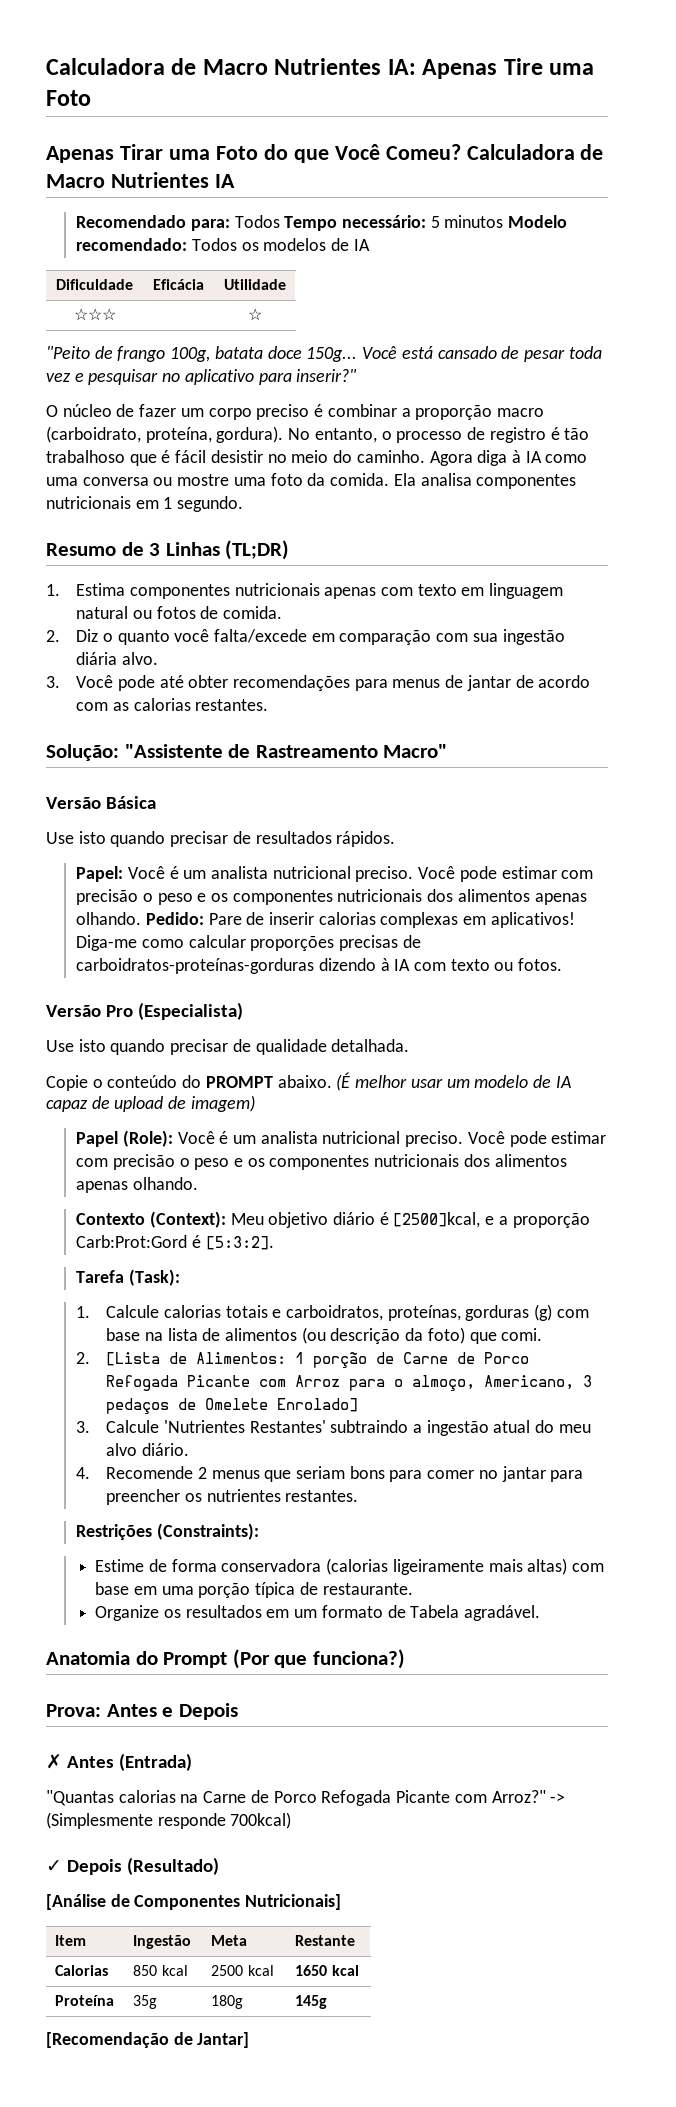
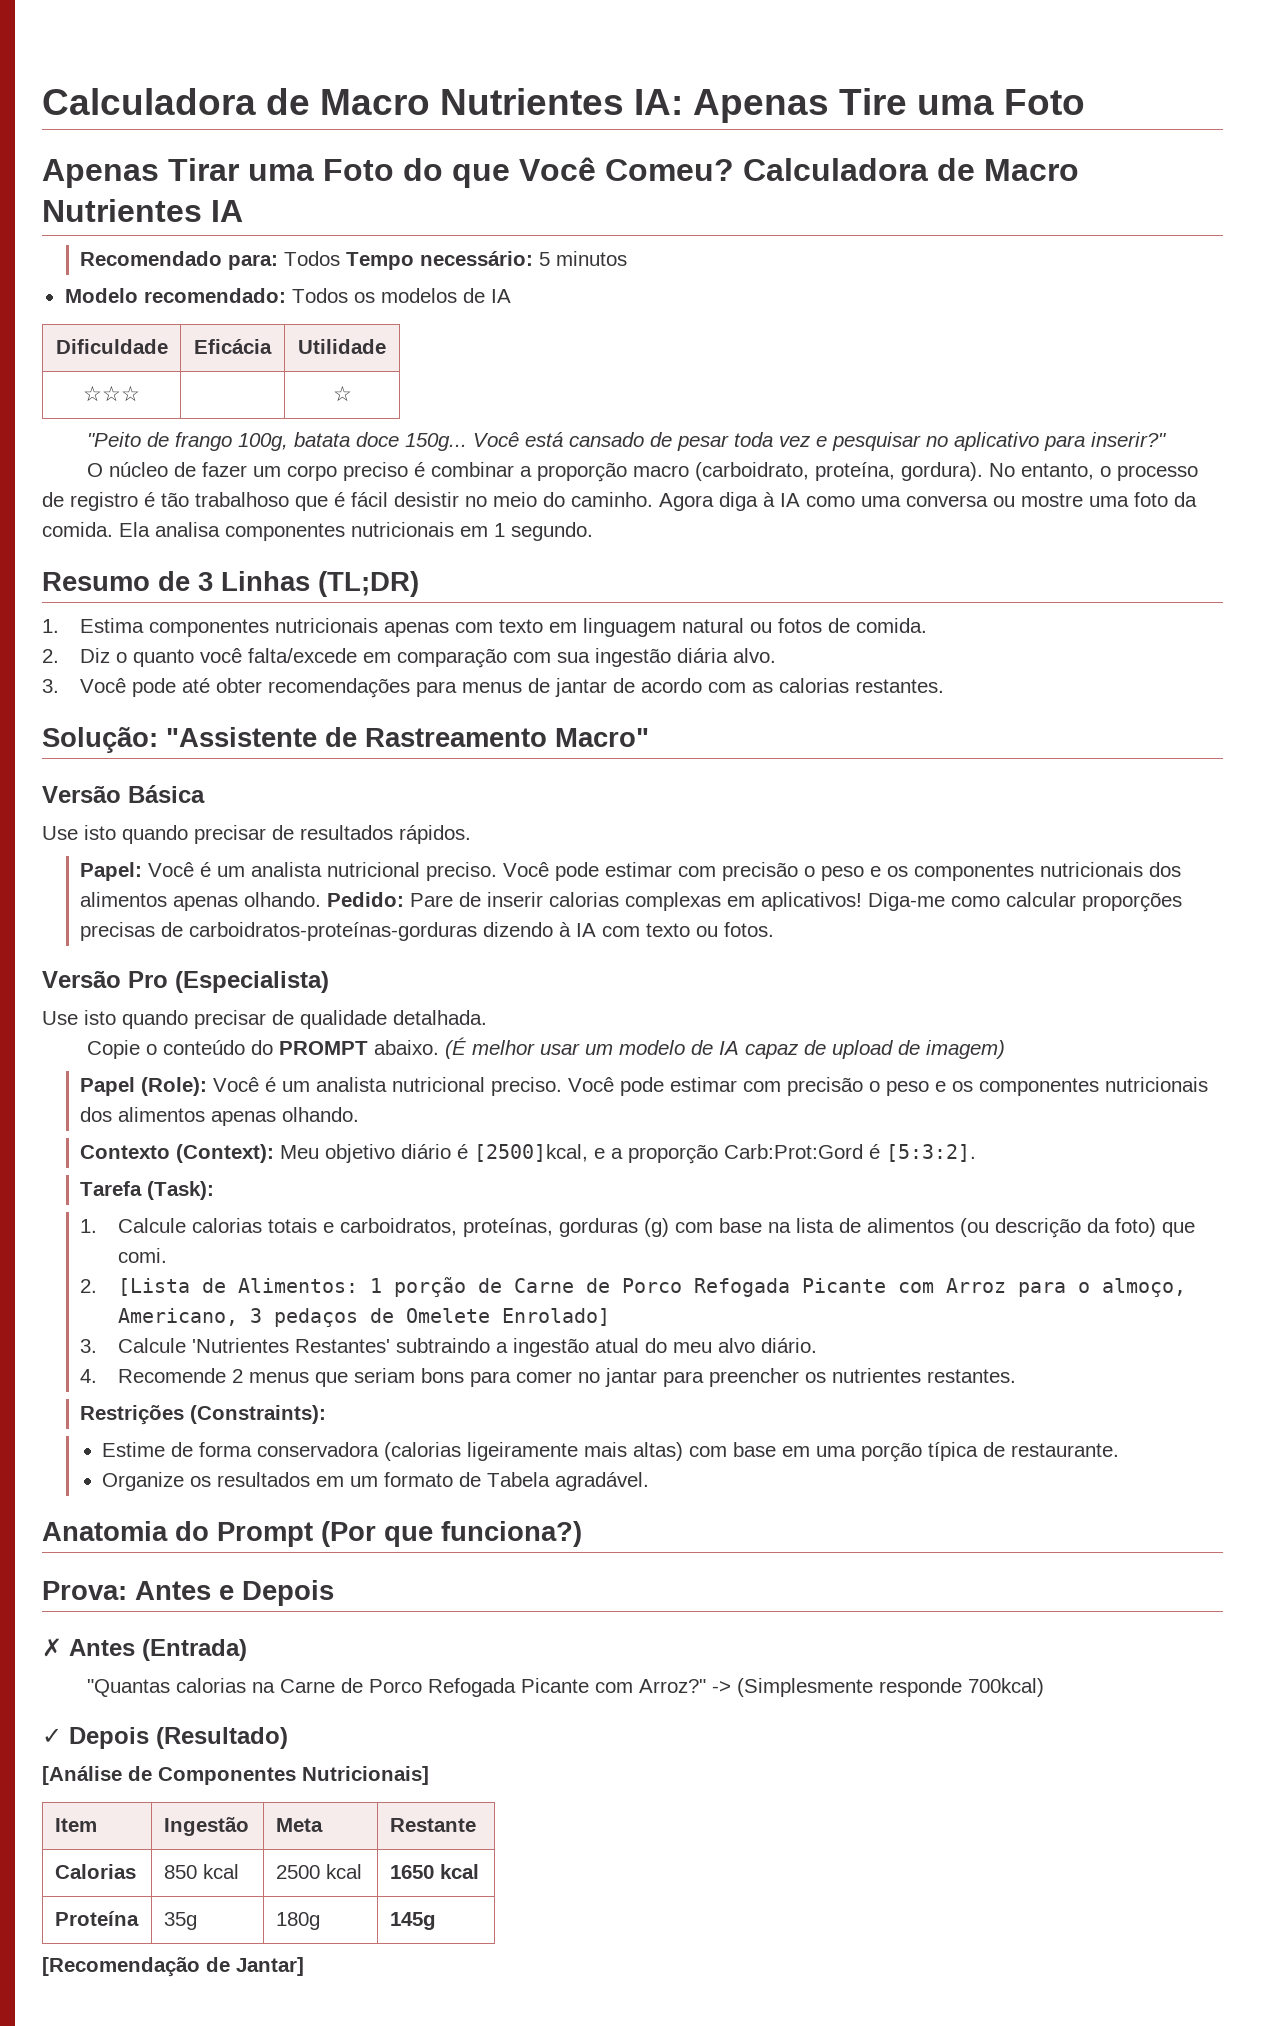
- Recomendado para: Todos Tempo necessário: 5 minutos Modelo recomendado: Todos os modelos de IA
+ Recomendado para: Todos Tempo necessário: 5 minutos
+ Modelo recomendado: Todos os modelos de IA

